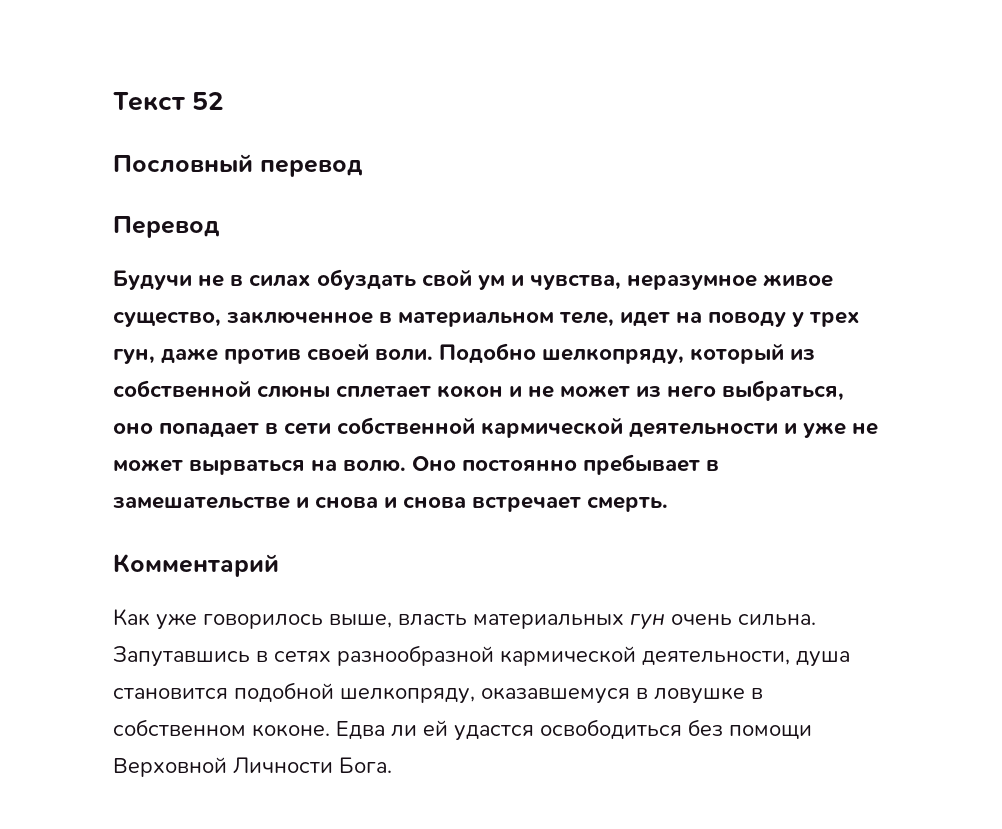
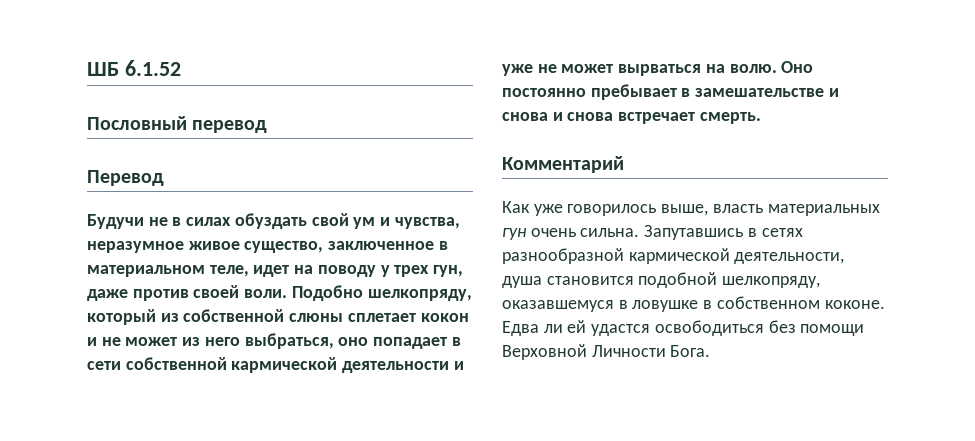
- Текст 52
+ ШБ 6.1.52

